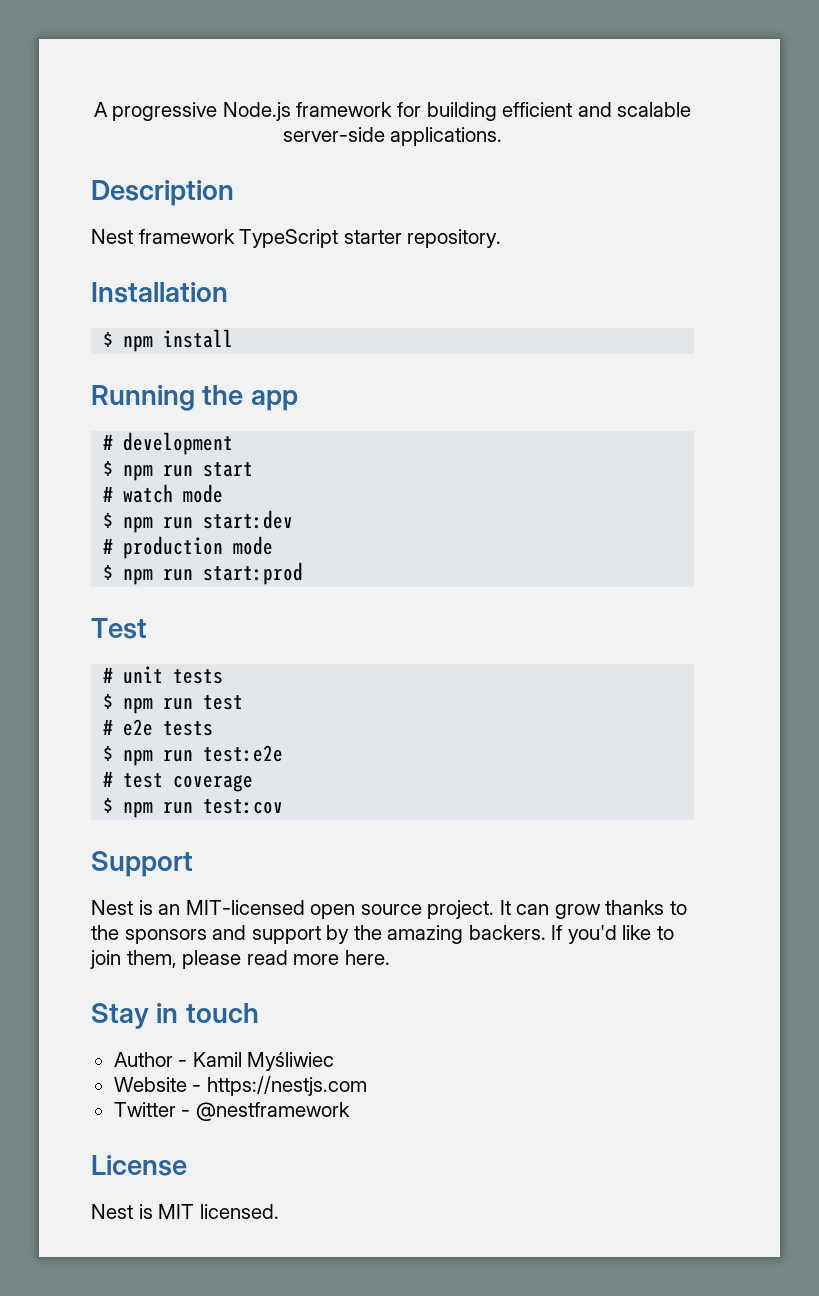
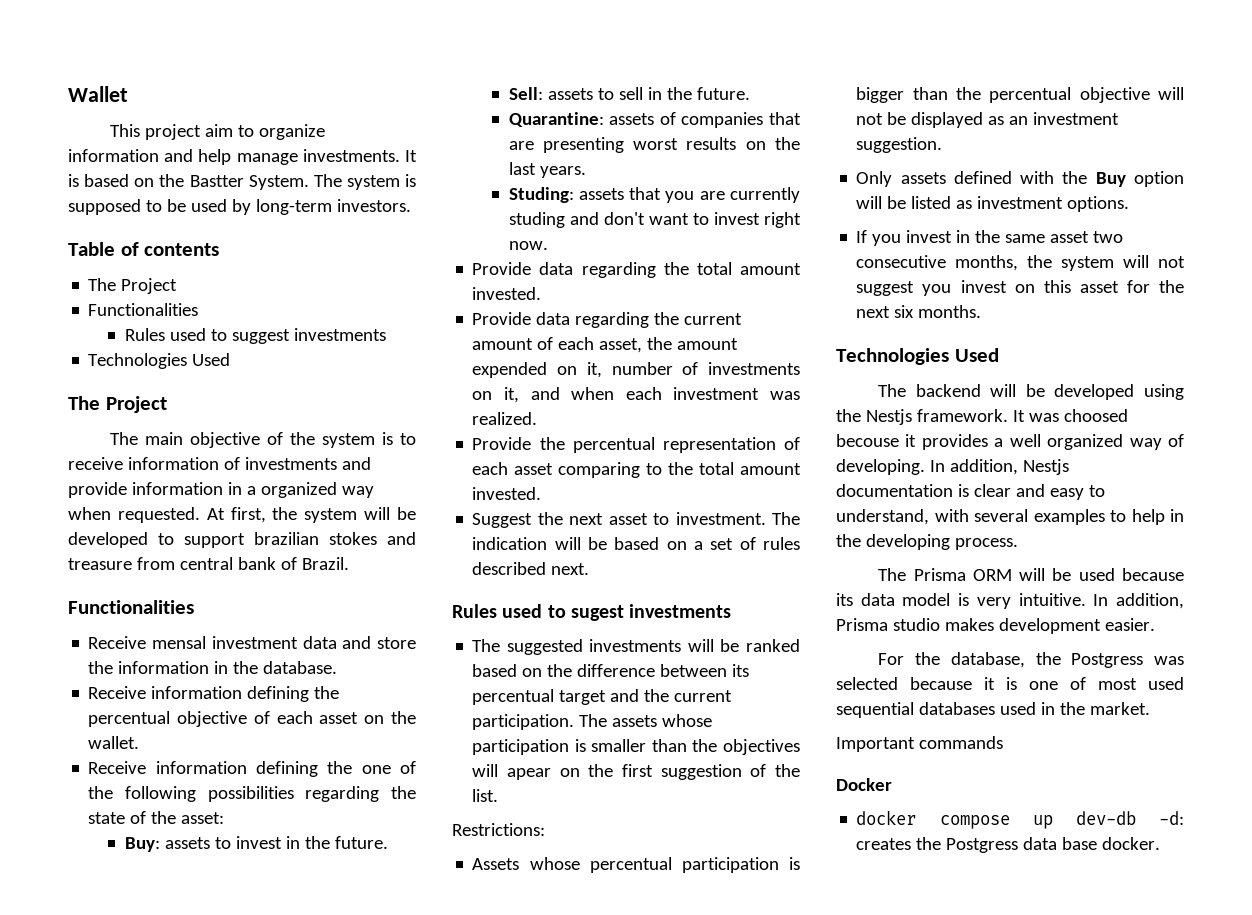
- A progressive Node.js framework for building efficient and scalable server-side applications.
- Description
- Nest framework TypeScript starter repository.
- Installation
- $ npm install
- Running the app
- # development
- $ npm run start
- # watch mode
- $ npm run start:dev
- # production mode
- $ npm run start:prod
- Test
- # unit tests
- $ npm run test
- # e2e tests
- $ npm run test:e2e
- # test coverage
- $ npm run test:cov
- Support
- Nest is an MIT-licensed open source project. It can grow thanks to the sponsors and support by the amazing backers. If you'd like to join them, please read more here.
- Stay in touch
- Author - Kamil Myśliwiec
- Website - https://nestjs.com
- Twitter - @nestframework
- License
- Nest is MIT licensed.
+ Wallet
+ This project aim to organize information and help manage investments. It is based on the Bastter System. The system is supposed to be used by long-term investors.
+ Table of contents
+ The Project
+ Functionalities
+ Rules used to suggest investments
+ Technologies Used
+ The Project
+ The main objective of the system is to receive information of investments and provide information in a organized way when requested. At first, the system will be developed to support brazilian stokes and treasure from central bank of Brazil.
+ Functionalities
+ Receive mensal investment data and store the information in the database.
+ Receive information defining the percentual objective of each asset on the wallet.
+ Receive information defining the one of the following possibilities regarding the state of the asset:
+ Buy: assets to invest in the future.
+ Sell: assets to sell in the future.
+ Quarantine: assets of companies that are presenting worst results on the last years.
+ Studing: assets that you are currently studing and don't want to invest right now.
+ Provide data regarding the total amount invested.
+ Provide data regarding the current amount of each asset, the amount expended on it, number of investments on it, and when each investment was realized.
+ Provide the percentual representation of each asset comparing to the total amount invested.
+ Suggest the next asset to investment. The indication will be based on a set of rules described next.
+ Rules used to sugest investments
+ The suggested investments will be ranked based on the difference between its percentual target and the current participation. The assets whose participation is smaller than the objectives will apear on the first suggestion of the list.
+ Restrictions:
+ Assets whose percentual participation is bigger than the percentual objective will not be displayed as an investment suggestion.
+ Only assets defined with the Buy option will be listed as investment options.
+ If you invest in the same asset two consecutive months, the system will not suggest you invest on this asset for the next six months.
+ Technologies Used
+ The backend will be developed using the Nestjs framework. It was choosed becouse it provides a well organized way of developing. In addition, Nestjs documentation is clear and easy to understand, with several examples to help in the developing process.
+ The Prisma ORM will be used because its data model is very intuitive. In addition, Prisma studio makes development easier.
+ For the database, the Postgress was selected because it is one of most used sequential databases used in the market.
+ Important commands
+ Docker
+ docker compose up dev-db -d: creates the Postgress data base docker.

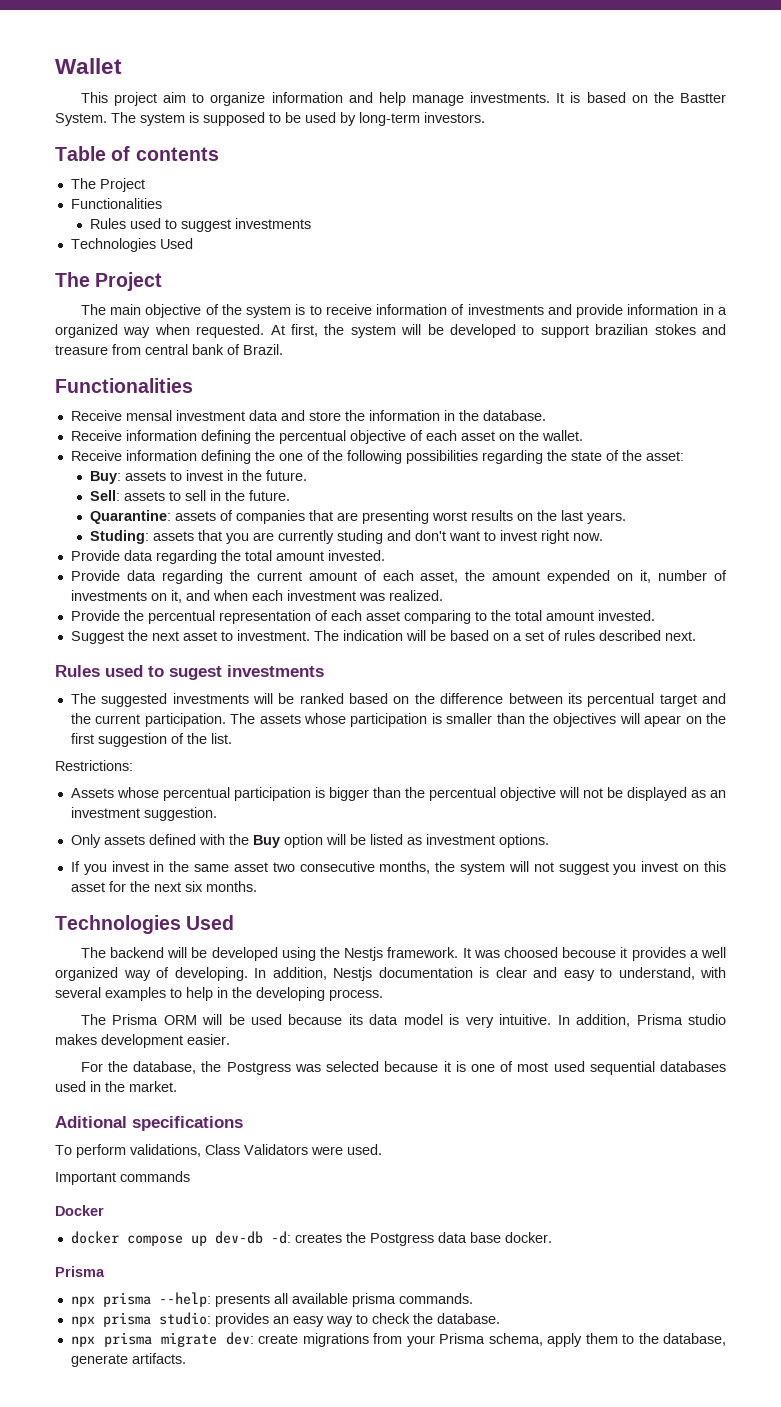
+ Aditional specifications
+ To perform validations, Class Validators were used.
  docker compose up dev-db -d: creates the Postgress data base docker.
+ Prisma
+ npx prisma --help: presents all available prisma commands.
+ npx prisma studio: provides an easy way to check the database.
+ npx prisma migrate dev: create migrations from your Prisma schema, apply them to the database, generate artifacts.

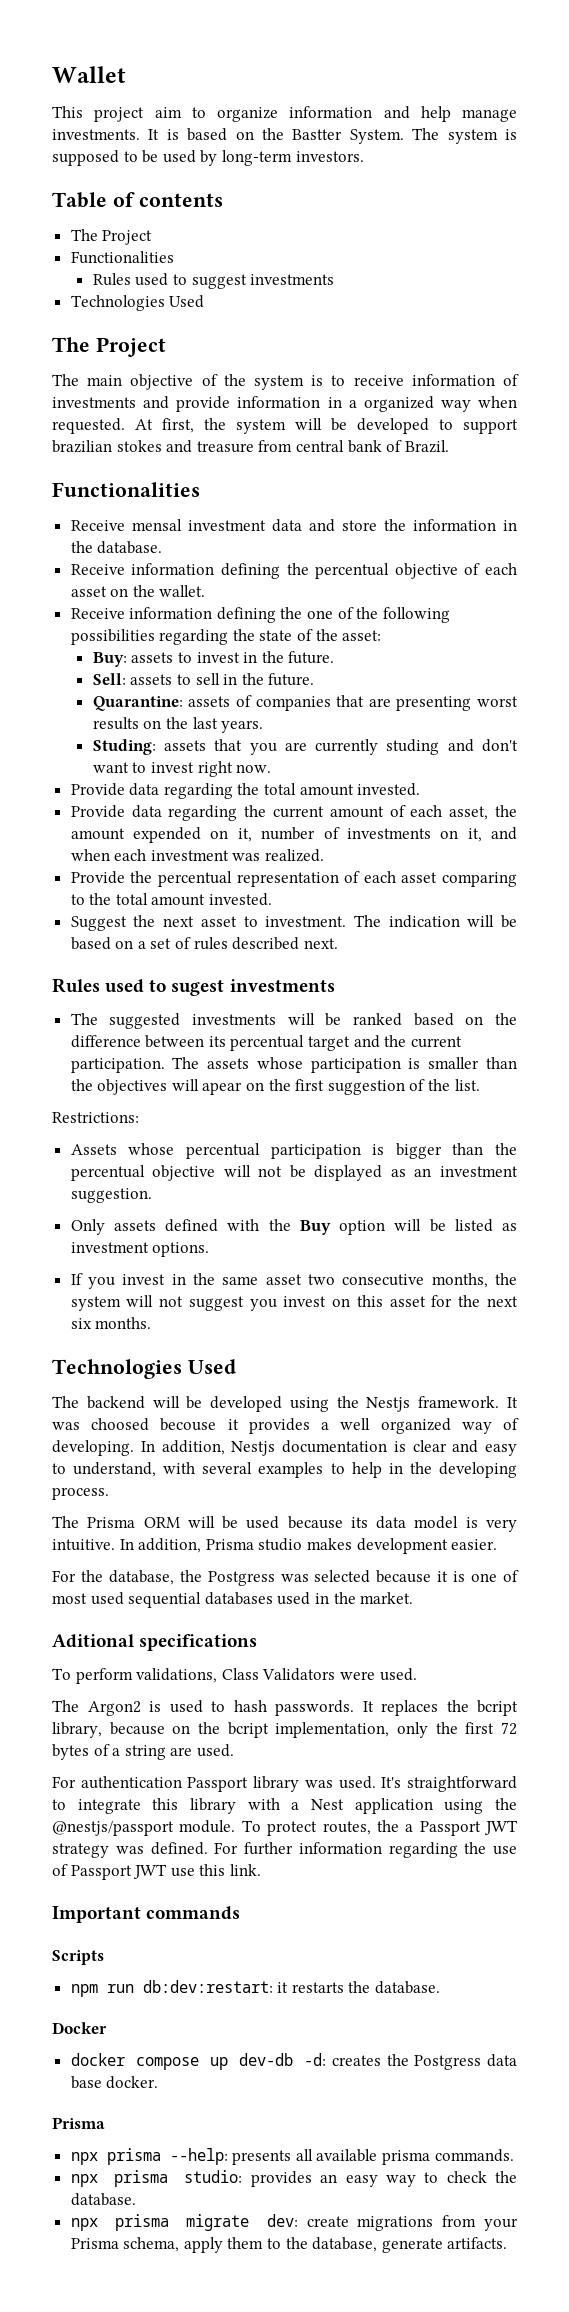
+ The Argon2 is used to hash passwords. It replaces the bcript library, because on the bcript implementation, only the first 72 bytes of a string are used.
+ For authentication Passport library was used. It's straightforward to integrate this library with a Nest application using the @nestjs/passport module. To protect routes, the a Passport JWT strategy was defined. For further information regarding the use of Passport JWT use this link.
  Important commands
+ Scripts
+ npm run db:dev:restart: it restarts the database.

